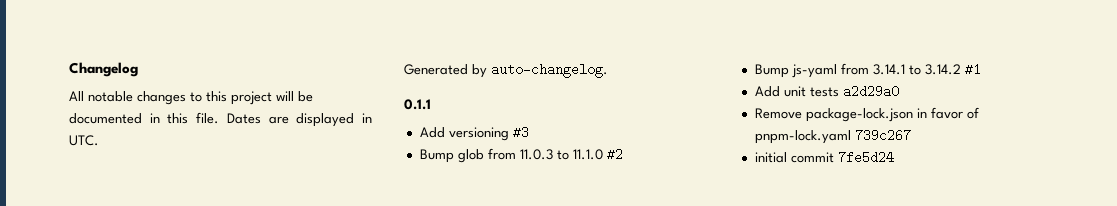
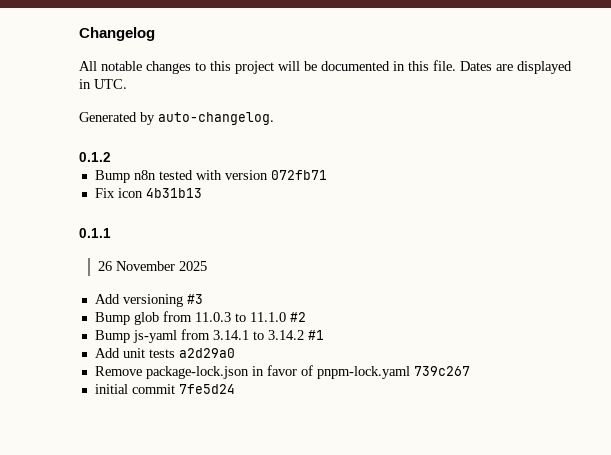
+ 0.1.2
+ Bump n8n tested with version 072fb71
+ Fix icon 4b31b13
  0.1.1
+ 26 November 2025

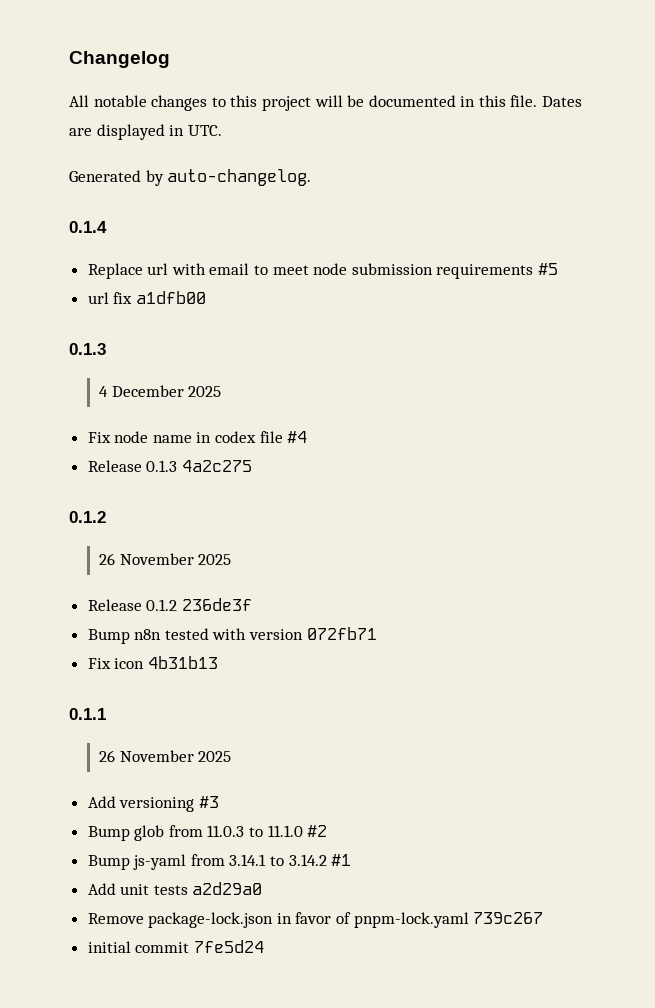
+ 0.1.4
+ Replace url with email to meet node submission requirements #5
+ url fix a1dfb00
+ 0.1.3
+ 4 December 2025
+ Fix node name in codex file #4
+ Release 0.1.3 4a2c275
  0.1.2
+ 26 November 2025
+ Release 0.1.2 236de3f

